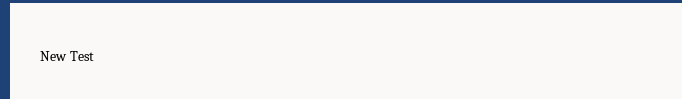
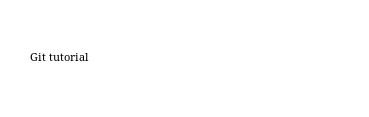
- New Test
+ Git tutorial

